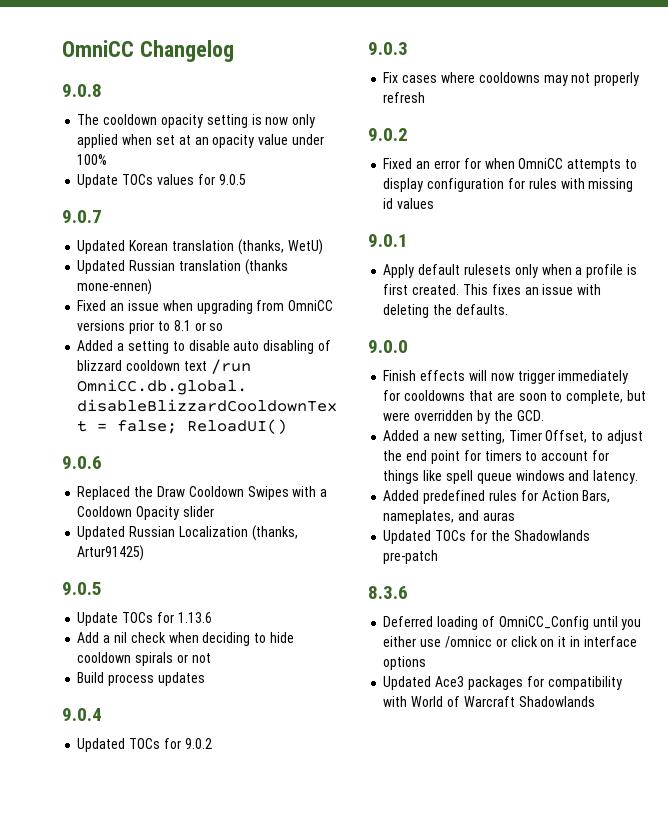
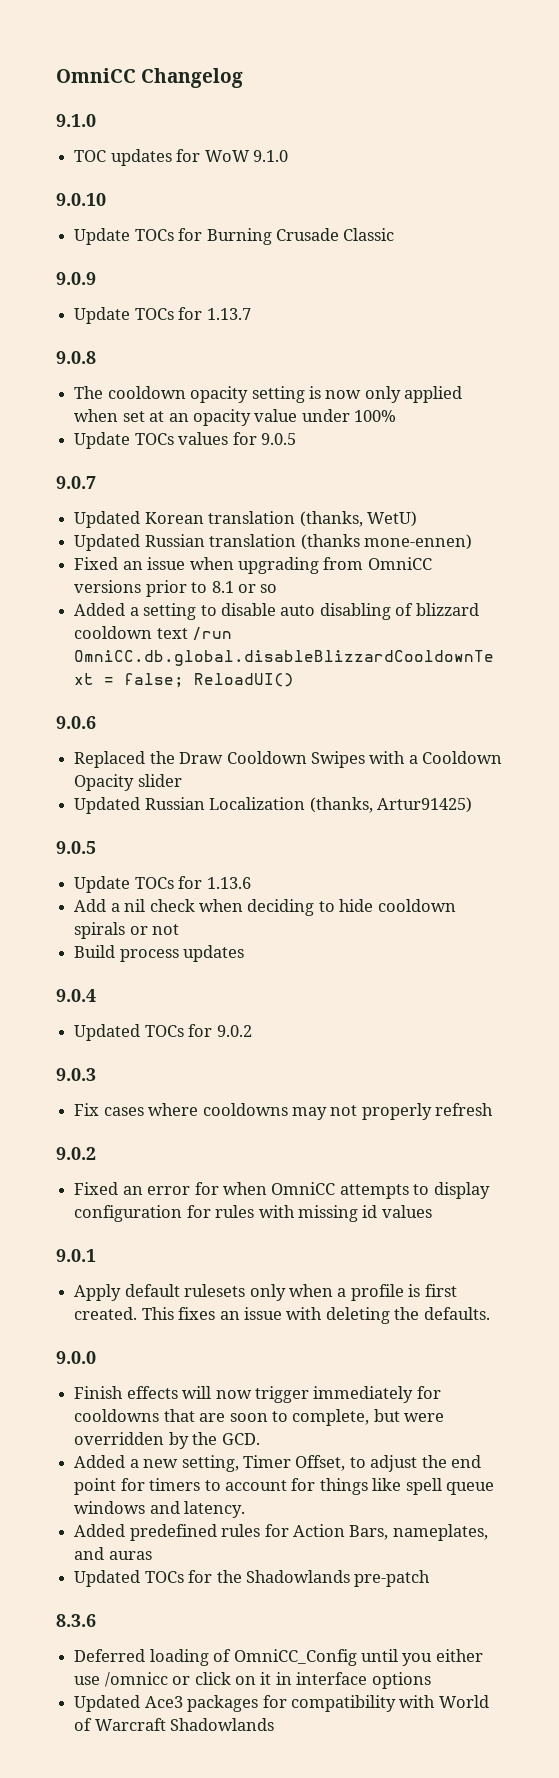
  OmniCC Changelog
+ 9.1.0
+ TOC updates for WoW 9.1.0
+ 9.0.10
+ Update TOCs for Burning Crusade Classic
+ 9.0.9
+ Update TOCs for 1.13.7

